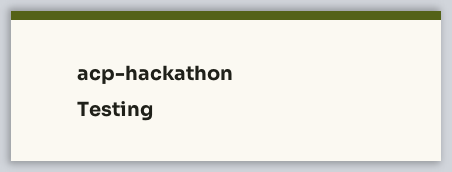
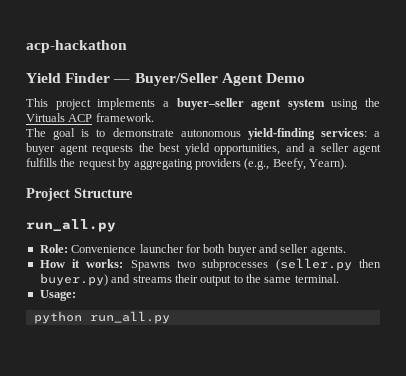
- Testing
+ Yield Finder — Buyer/Seller Agent Demo
+ This project implements a buyer–seller agent system using the Virtuals ACP framework.
+ The goal is to demonstrate autonomous yield-finding services: a buyer agent requests the best yield opportunities, and a seller agent fulfills the request by aggregating providers (e.g., Beefy, Yearn).
+ Project Structure
+ run_all.py
+ Role: Convenience launcher for both buyer and seller agents.
+ How it works: Spawns two subprocesses (seller.py then buyer.py) and streams their output to the same terminal.
+ Usage:
+ python run_all.py

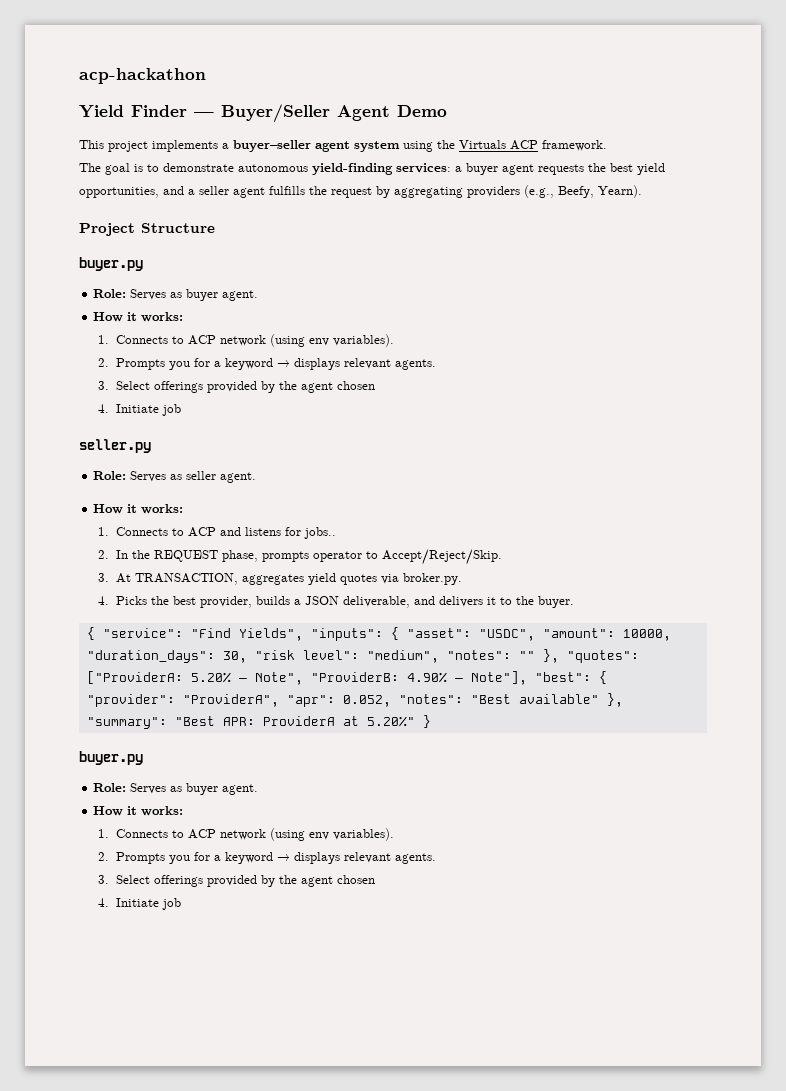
  Project Structure
- run_all.py
- Role: Convenience launcher for both buyer and seller agents.
- How it works: Spawns two subprocesses (seller.py then buyer.py) and streams their output to the same terminal.
- Usage:
- python run_all.py
+ buyer.py
+ Role: Serves as buyer agent.
+ How it works:
+ 1. Connects to ACP network (using env variables).
+ 2. Prompts you for a keyword → displays relevant agents.
+ 3. Select offerings provided by the agent chosen
+ 4. Initiate job
+ seller.py
+ Role: Serves as seller agent.
+ How it works:
+ 1. Connects to ACP and listens for jobs..
+ 2. In the REQUEST phase, prompts operator to Accept/Reject/Skip.
+ 3. At TRANSACTION, aggregates yield quotes via broker.py.
+ 4. Picks the best provider, builds a JSON deliverable, and delivers it to the buyer.
+ { "service": "Find Yields", "inputs": { "asset": "USDC", "amount": 10000, "duration_days": 30, "risk level": "medium", "notes": "" }, "quotes": ["ProviderA: 5.20% — Note", "ProviderB: 4.90% — Note"], "best": { "provider": "ProviderA", "apr": 0.052, "notes": "Best available" }, "summary": "Best APR: ProviderA at 5.20%" }
+ buyer.py
+ Role: Serves as buyer agent.
+ How it works:
+ 1. Connects to ACP network (using env variables).
+ 2. Prompts you for a keyword → displays relevant agents.
+ 3. Select offerings provided by the agent chosen
+ 4. Initiate job

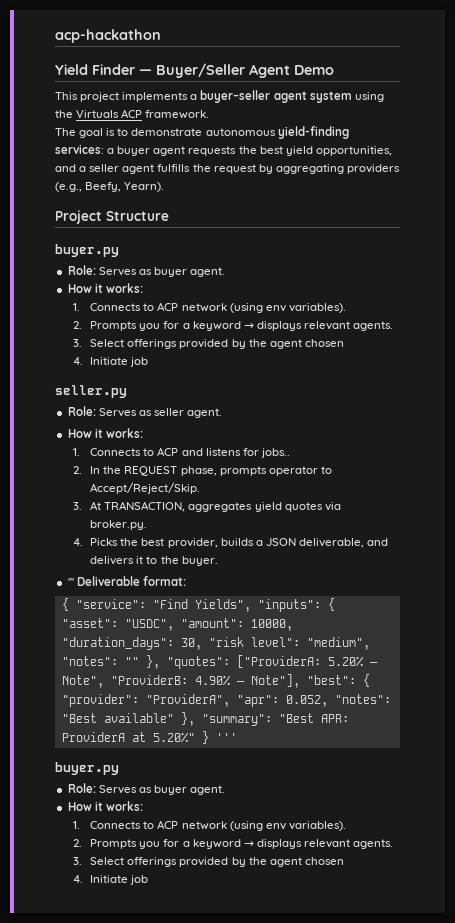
+ ''' Deliverable format:
- { "service": "Find Yields", "inputs": { "asset": "USDC", "amount": 10000, "duration_days": 30, "risk level": "medium", "notes": "" }, "quotes": ["ProviderA: 5.20% — Note", "ProviderB: 4.90% — Note"], "best": { "provider": "ProviderA", "apr": 0.052, "notes": "Best available" }, "summary": "Best APR: ProviderA at 5.20%" }
+ { "service": "Find Yields", "inputs": { "asset": "USDC", "amount": 10000, "duration_days": 30, "risk level": "medium", "notes": "" }, "quotes": ["ProviderA: 5.20% — Note", "ProviderB: 4.90% — Note"], "best": { "provider": "ProviderA", "apr": 0.052, "notes": "Best available" }, "summary": "Best APR: ProviderA at 5.20%" } '''

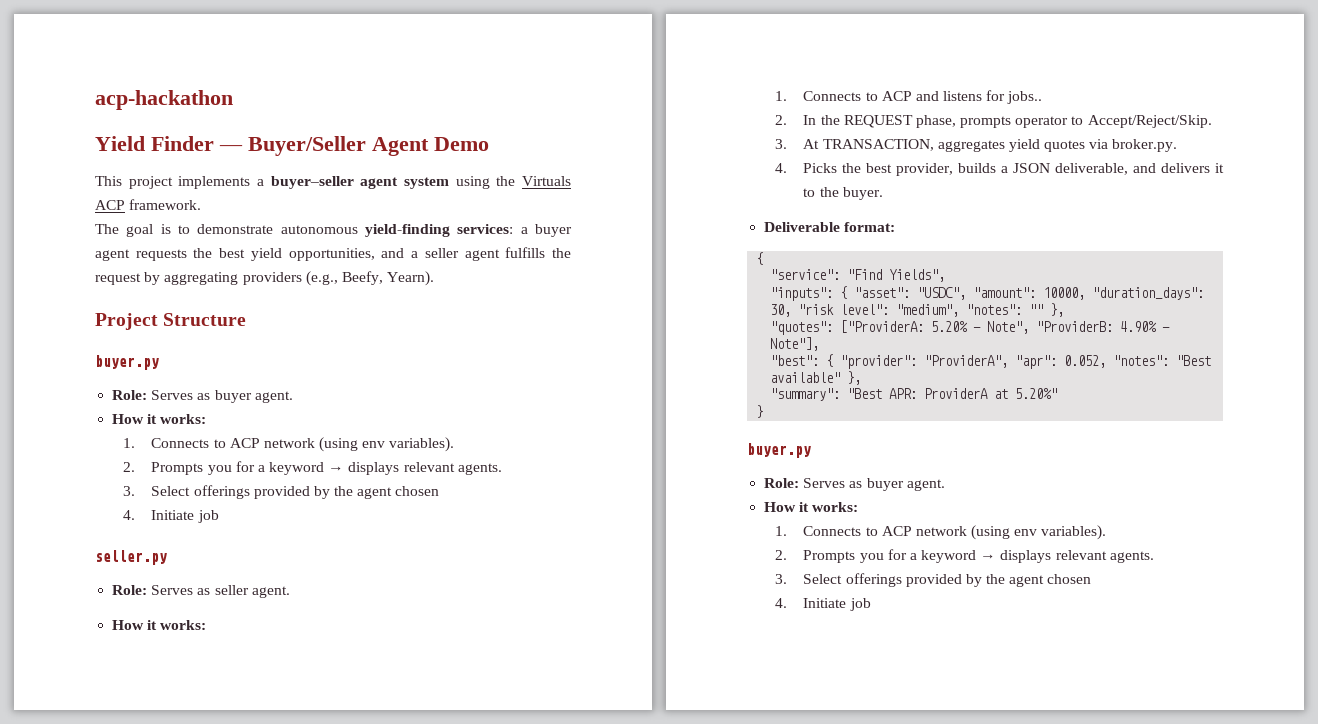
- ''' Deliverable format:
- { "service": "Find Yields", "inputs": { "asset": "USDC", "amount": 10000, "duration_days": 30, "risk level": "medium", "notes": "" }, "quotes": ["ProviderA: 5.20% — Note", "ProviderB: 4.90% — Note"], "best": { "provider": "ProviderA", "apr": 0.052, "notes": "Best available" }, "summary": "Best APR: ProviderA at 5.20%" } '''
+ Deliverable format:
+ {
+ "service": "Find Yields",
+ "inputs": { "asset": "USDC", "amount": 10000, "duration_days": 30, "risk level": "medium", "notes": "" },
+ "quotes": ["ProviderA: 5.20% — Note", "ProviderB: 4.90% — Note"],
+ "best": { "provider": "ProviderA", "apr": 0.052, "notes": "Best available" },
+ "summary": "Best APR: ProviderA at 5.20%"
+ }

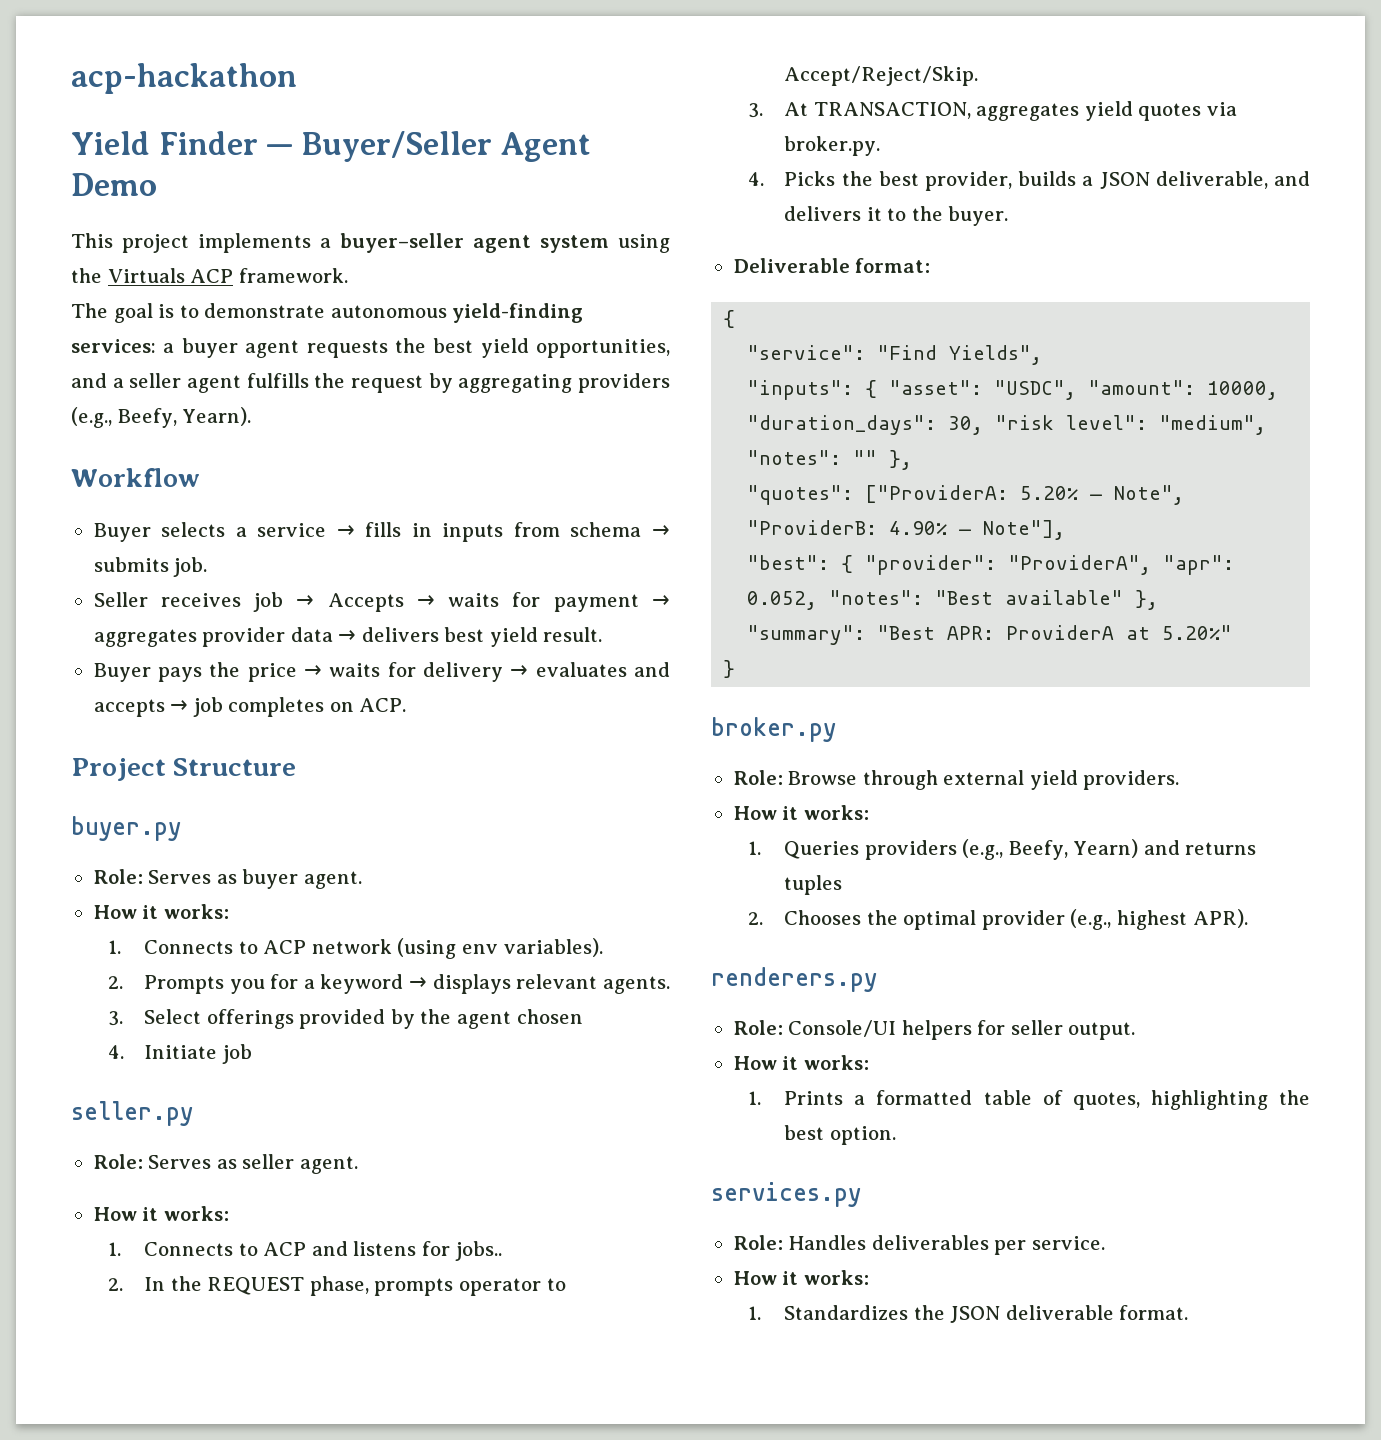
+ Workflow
+ Buyer selects a service → fills in inputs from schema → submits job.
+ Seller receives job → Accepts → waits for payment → aggregates provider data → delivers best yield result.
+ Buyer pays the price → waits for delivery → evaluates and accepts → job completes on ACP.
  }
- buyer.py
- Role: Serves as buyer agent.
+ broker.py
+ Role: Browse through external yield providers.
  How it works:
- 1. Connects to ACP network (using env variables).
- 2. Prompts you for a keyword → displays relevant agents.
- 3. Select offerings provided by the agent chosen
- 4. Initiate job
+ 1. Queries providers (e.g., Beefy, Yearn) and returns tuples
+ 2. Chooses the optimal provider (e.g., highest APR).
+ renderers.py
+ Role: Console/UI helpers for seller output.
+ How it works:
+ 1. Prints a formatted table of quotes, highlighting the best option.
+ services.py
+ Role: Handles deliverables per service.
+ How it works:
+ 1. Standardizes the JSON deliverable format.

